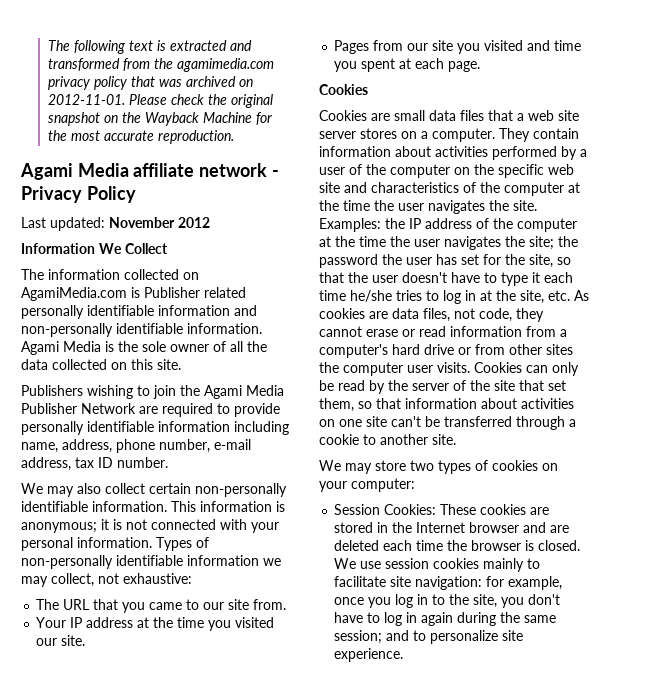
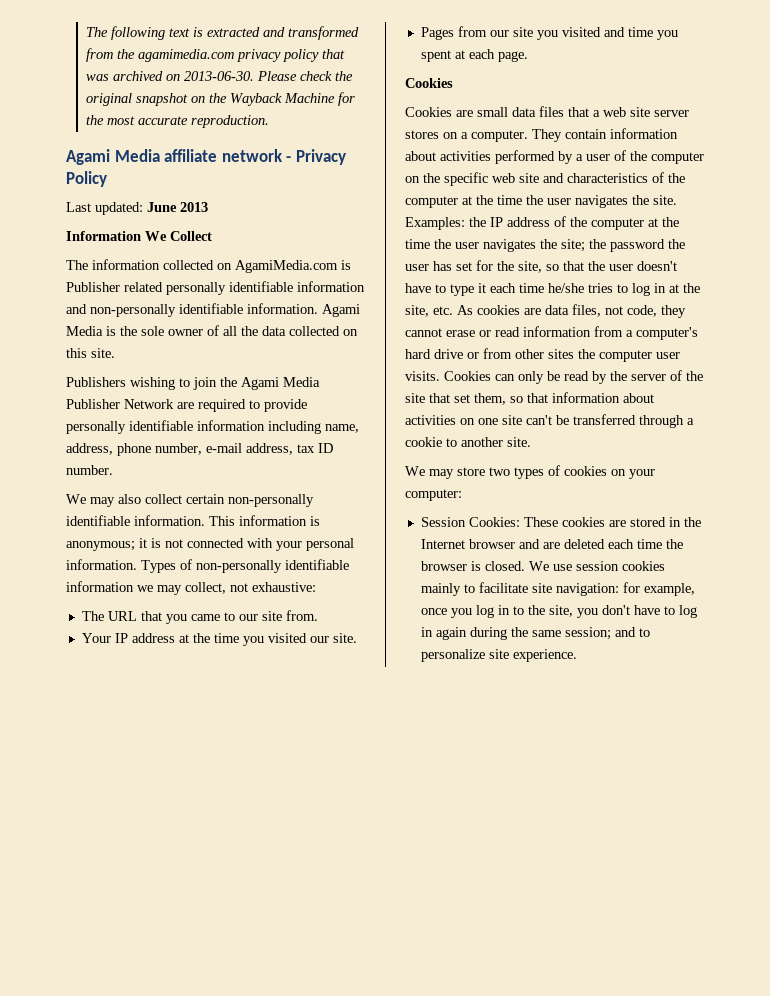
- The following text is extracted and transformed from the agamimedia.com privacy policy that was archived on 2012-11-01.
+ The following text is extracted and transformed from the agamimedia.com privacy policy that was archived on 2013-06-30.
- Last updated: November 2012
+ Last updated: June 2013

